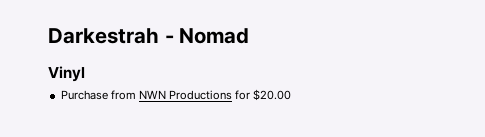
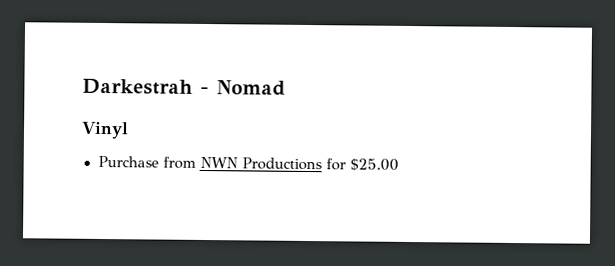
- Purchase from NWN Productions for $20.00
+ Purchase from NWN Productions for $25.00

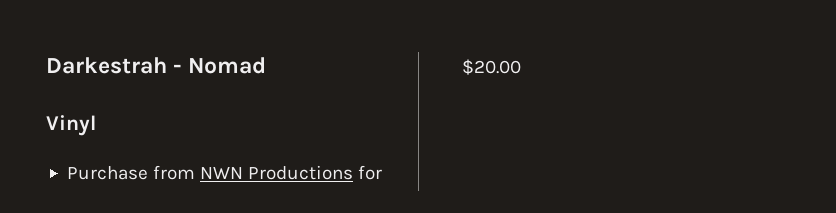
- Purchase from NWN Productions for $25.00
+ Purchase from NWN Productions for $20.00

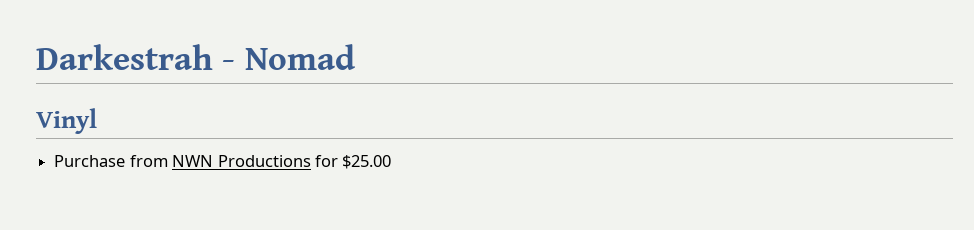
- Purchase from NWN Productions for $20.00
+ Purchase from NWN Productions for $25.00

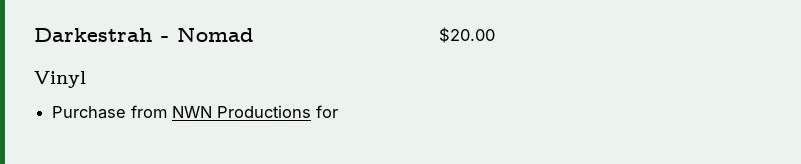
- Purchase from NWN Productions for $25.00
+ Purchase from NWN Productions for $20.00

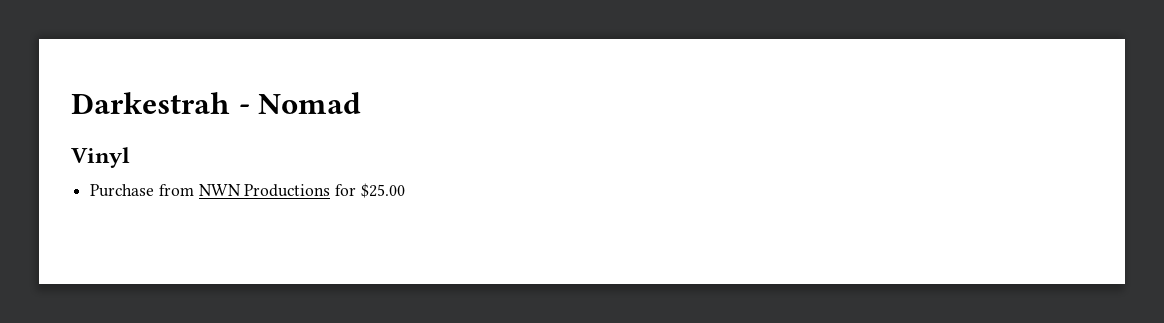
- Purchase from NWN Productions for $20.00
+ Purchase from NWN Productions for $25.00

